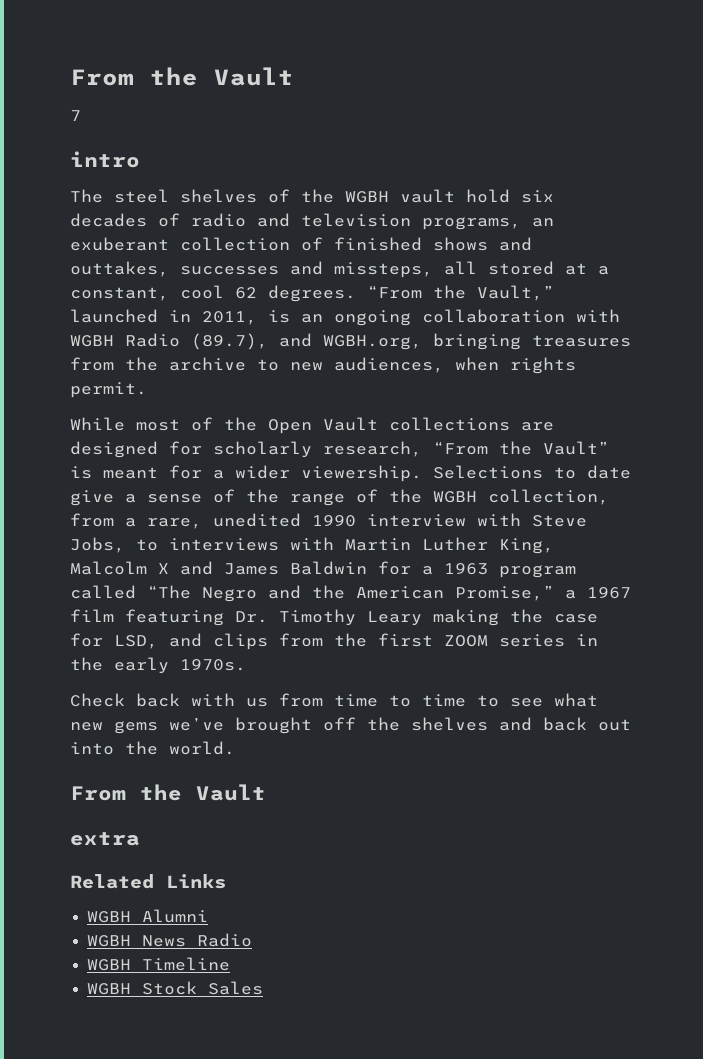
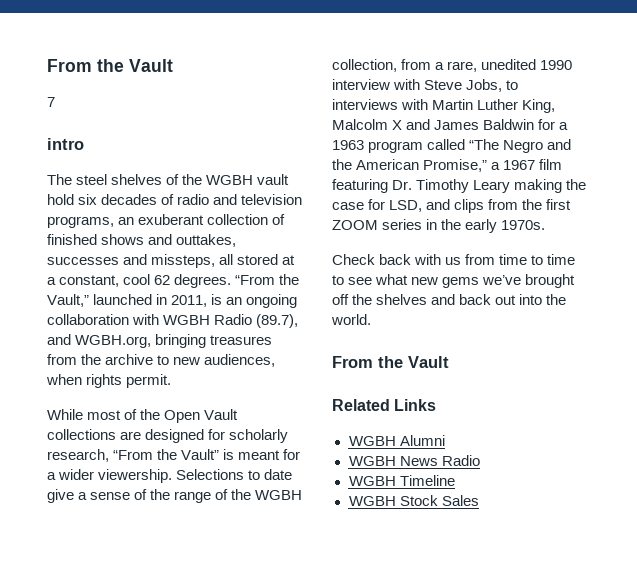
- extra

